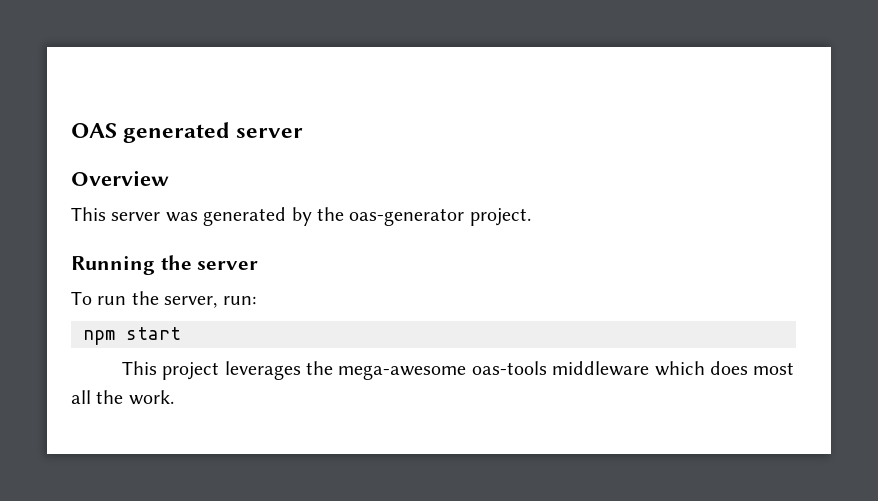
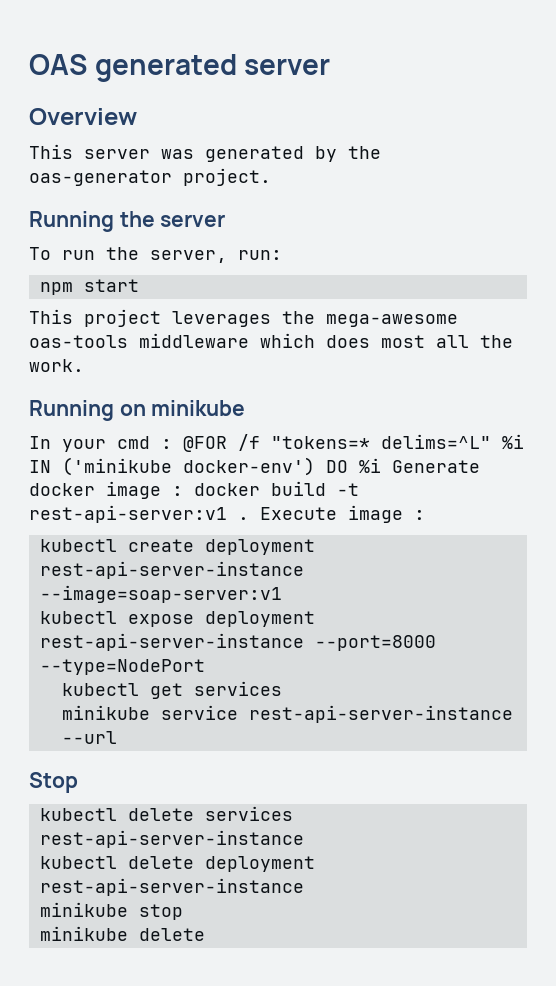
+ Running on minikube
+ In your cmd : @FOR /f "tokens=* delims=^L" %i IN ('minikube docker-env') DO %i Generate docker image : docker build -t rest-api-server:v1 . Execute image :
+ kubectl create deployment rest-api-server-instance --image=soap-server:v1
+ kubectl expose deployment rest-api-server-instance --port=8000 --type=NodePort
+ kubectl get services
+ minikube service rest-api-server-instance --url
+ Stop
+ kubectl delete services rest-api-server-instance
+ kubectl delete deployment rest-api-server-instance
+ minikube stop
+ minikube delete

